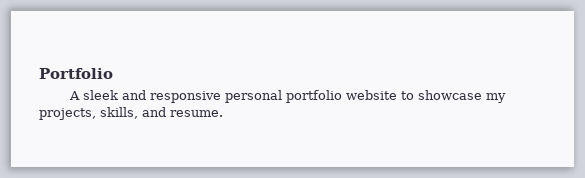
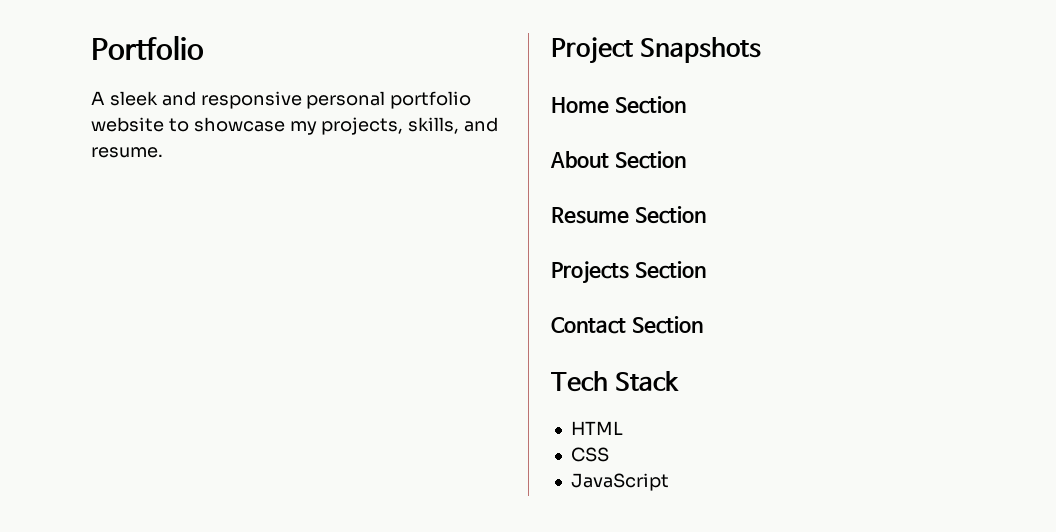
+ Project Snapshots
+ Home Section
+ About Section
+ Resume Section
+ Projects Section
+ Contact Section
+ Tech Stack
+ HTML
+ CSS
+ JavaScript

